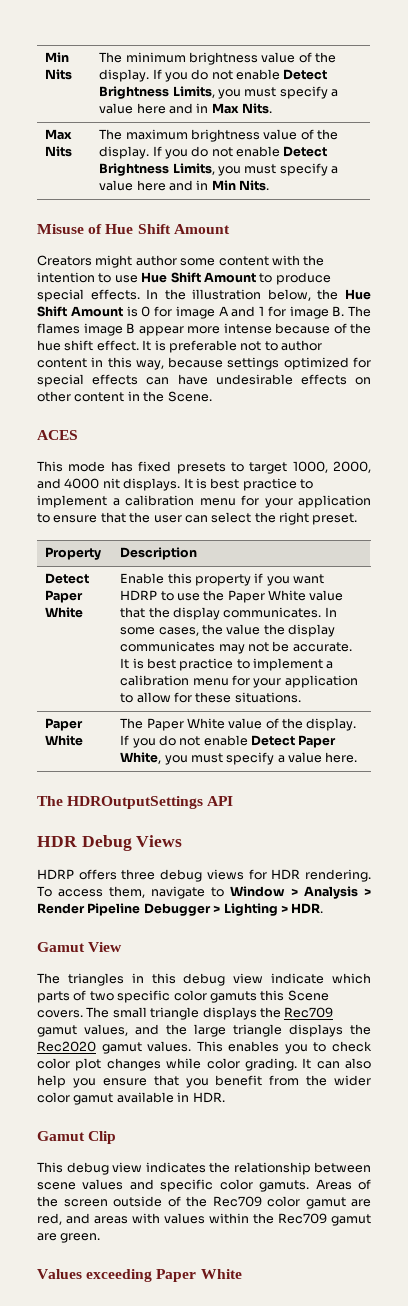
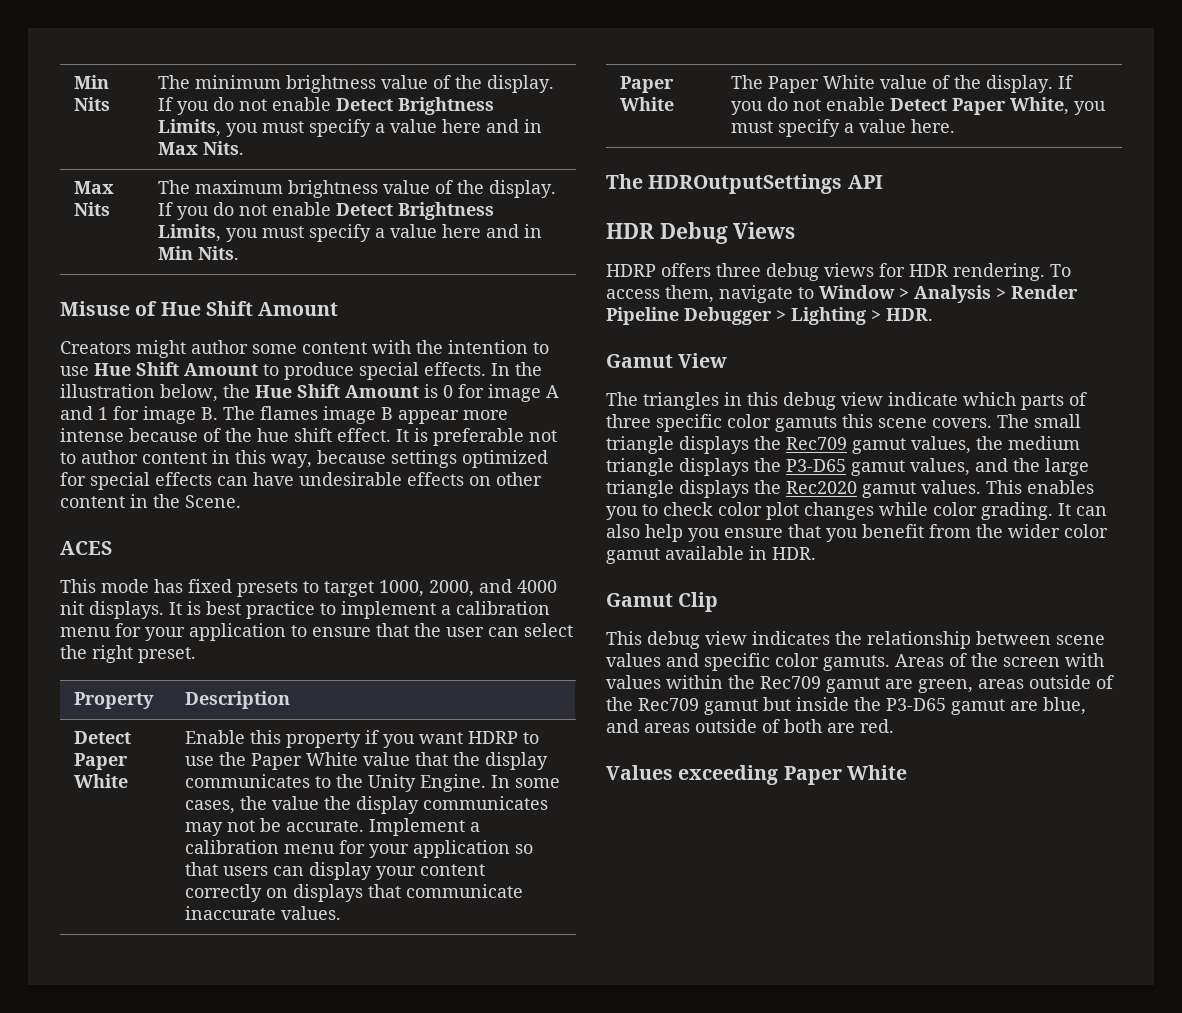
- Enable this property if you want HDRP to use the Paper White value that the display communicates.
+ Enable this property if you want HDRP to use the Paper White value that the display communicates to the Unity Engine.
- It is best practice to implement a calibration menu for your application to allow for these situations.
+ Implement a calibration menu for your application so that users can display your content correctly on displays that communicate inaccurate values.
- The triangles in this debug view indicate which parts of two specific color gamuts this Scene covers.
+ The triangles in this debug view indicate which parts of three specific color gamuts this scene covers.
- The small triangle displays the Rec709 gamut values, and the large triangle displays the Rec2020 gamut values.
+ The small triangle displays the Rec709 gamut values, the medium triangle displays the P3-D65 gamut values, and the large triangle displays the Rec2020 gamut values.
- Areas of the screen outside of the Rec709 color gamut are red, and areas with values within the Rec709 gamut are green.
+ Areas of the screen with values within the Rec709 gamut are green, areas outside of the Rec709 gamut but inside the P3-D65 gamut are blue, and areas outside of both are red.

